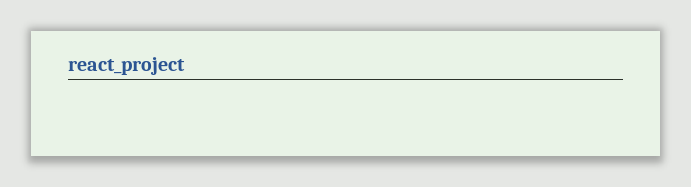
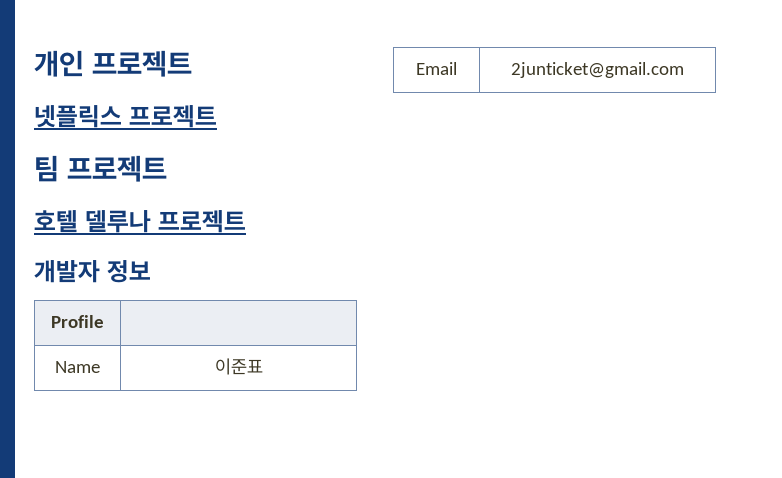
- react_project
+ 개인 프로젝트
+ 넷플릭스 프로젝트
+ 팀 프로젝트
+ 호텔 델루나 프로젝트
+ 개발자 정보
+ Profile |
+ Name | 이준표
+ Email | 2junticket@gmail.com

